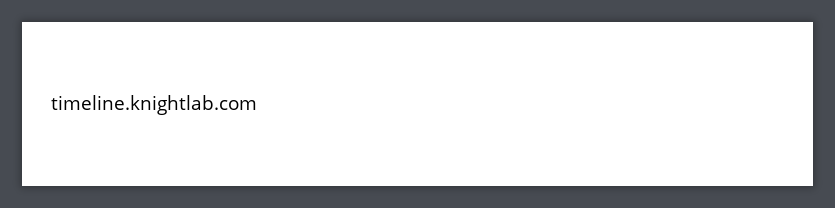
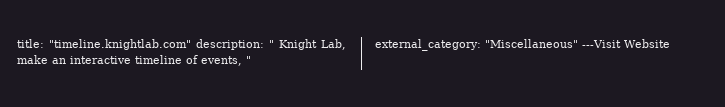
- timeline.knightlab.com
+ title: "timeline.knightlab.com" description: " Knight Lab, make an interactive timeline of events, " external_category: "Miscellaneous" ---Visit Website

